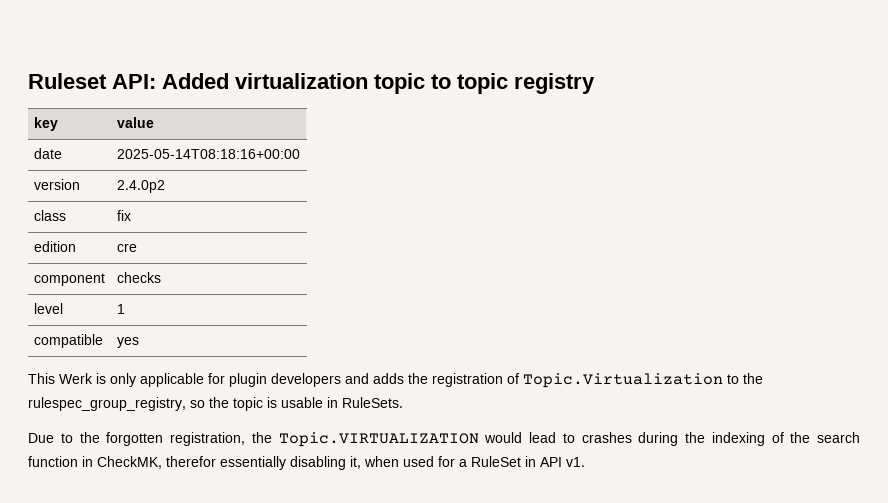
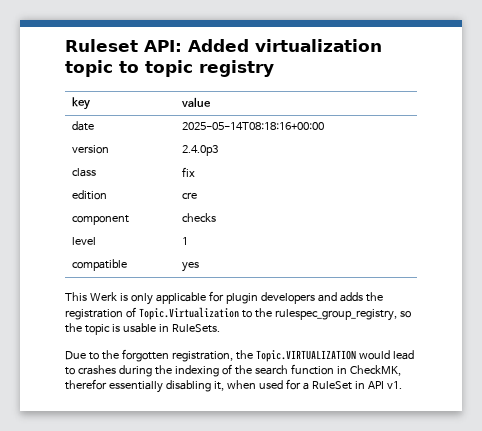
- version | 2.4.0p2
+ version | 2.4.0p3

